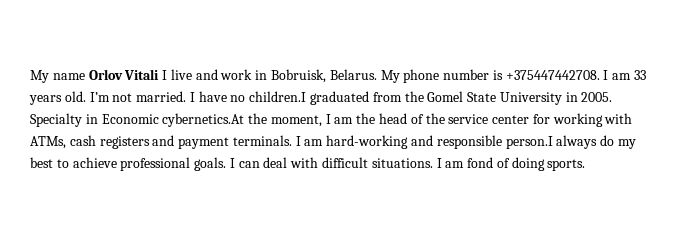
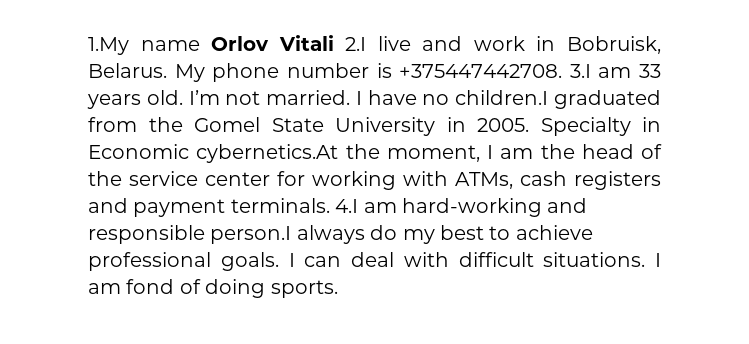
- My name Orlov Vitali I live and work in Bobruisk, Belarus.
+ 1.My name Orlov Vitali 2.I live and work in Bobruisk, Belarus.
- I am 33 years old.
+ 3.I am 33 years old.
- I am hard-working and responsible person.I always do my best to achieve professional goals.
+ 4.I am hard-working and responsible person.I always do my best to achieve professional goals.

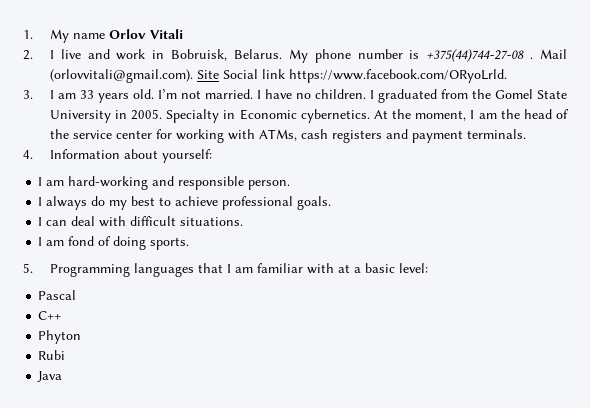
- 1.My name Orlov Vitali 2.I live and work in Bobruisk, Belarus.
+ 1. My name Orlov Vitali
+ 2. I live and work in Bobruisk, Belarus.
- My phone number is +375447442708. 3.I am 33 years old.
+ My phone number is +375(44)744-27-08 . Mail (orlovvitali@gmail.com). Site Social link https://www.facebook.com/ORyoLrld.
+ 3. I am 33 years old.
- I have no children.I graduated from the Gomel State University in 2005.
+ I have no children. I graduated from the Gomel State University in 2005.
- Specialty in Economic cybernetics.At the moment, I am the head of the service center for working with ATMs, cash registers and payment terminals. 4.I am hard-working and responsible person.I always do my best to achieve professional goals. I can deal with difficult situations. I am fond of doing sports.
+ Specialty in Economic cybernetics. At the moment, I am the head of the service center for working with ATMs, cash registers and payment terminals.
+ 4. Information about yourself:
+ I am hard-working and responsible person.
+ I always do my best to achieve professional goals.
+ I can deal with difficult situations.
+ I am fond of doing sports.
+ 5. Programming languages that I am familiar with at a basic level:
+ Pascal
+ C++
+ Phyton
+ Rubi
+ Java

